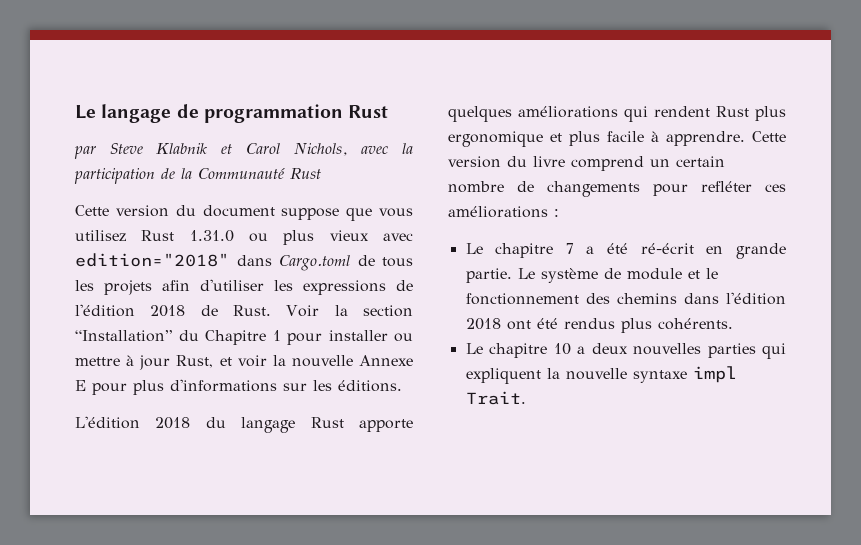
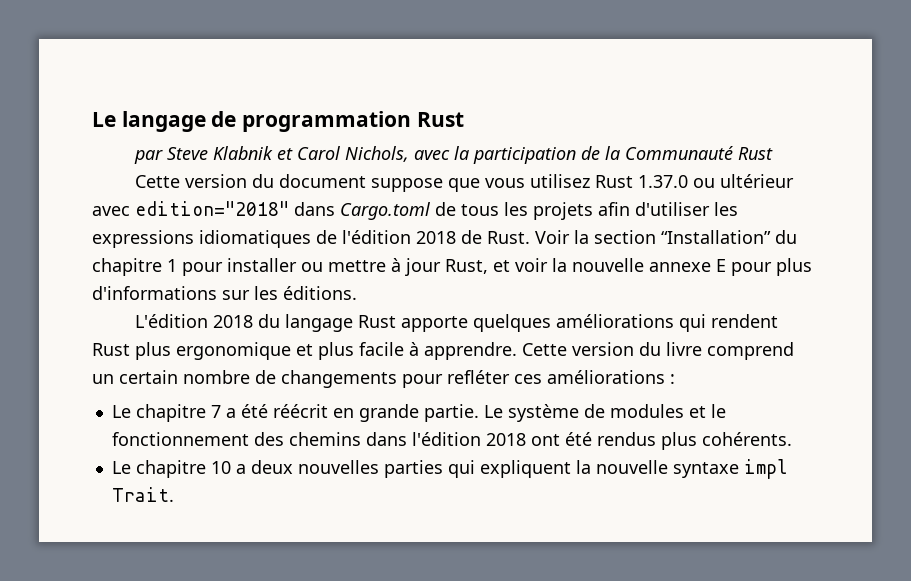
- Cette version du document suppose que vous utilisez Rust 1.31.0 ou plus vieux avec edition="2018" dans Cargo.toml de tous les projets afin d'utiliser les expressions de l'édition 2018 de Rust.
+ Cette version du document suppose que vous utilisez Rust 1.37.0 ou ultérieur avec edition="2018" dans Cargo.toml de tous les projets afin d'utiliser les expressions idiomatiques de l'édition 2018 de Rust.
- Voir la section “Installation” du Chapitre 1 pour installer ou mettre à jour Rust, et voir la nouvelle Annexe E pour plus d'informations sur les éditions.
+ Voir la section “Installation” du chapitre 1 pour installer ou mettre à jour Rust, et voir la nouvelle annexe E pour plus d'informations sur les éditions.
- Le chapitre 7 a été ré-écrit en grande partie.
+ Le chapitre 7 a été réécrit en grande partie.
- Le système de module et le fonctionnement des chemins dans l'édition 2018 ont été rendus plus cohérents.
+ Le système de modules et le fonctionnement des chemins dans l'édition 2018 ont été rendus plus cohérents.

